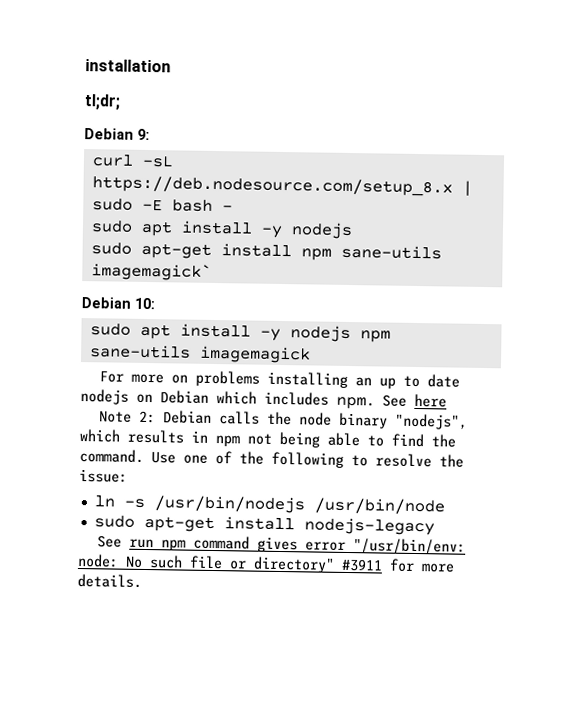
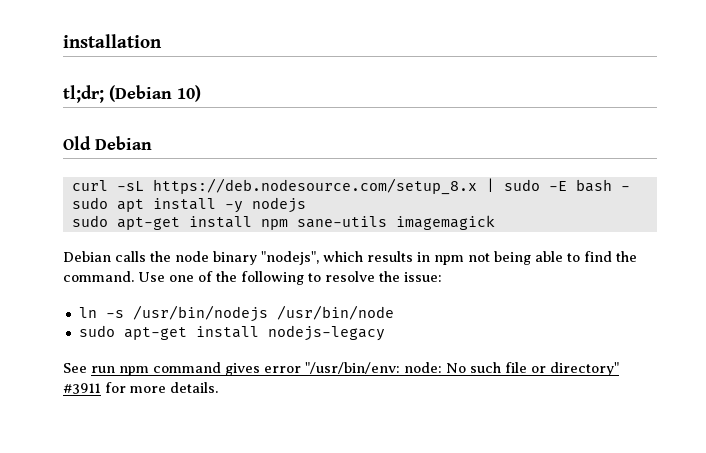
- tl;dr;
- Debian 9:
+ tl;dr; (Debian 10)
+ Old Debian
- sudo apt-get install npm sane-utils imagemagick`
- Debian 10:
- sudo apt install -y nodejs npm sane-utils imagemagick
- For more on problems installing an up to date nodejs on Debian which includes npm. See here
- Note 2: Debian calls the node binary "nodejs", which results in npm not being able to find the command.
+ sudo apt-get install npm sane-utils imagemagick
+ Debian calls the node binary "nodejs", which results in npm not being able to find the command.

